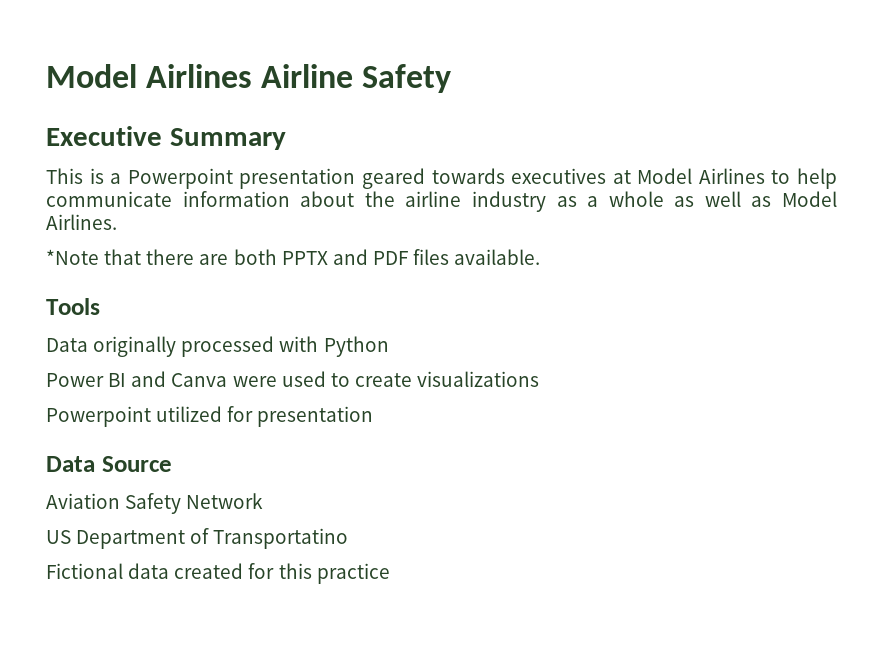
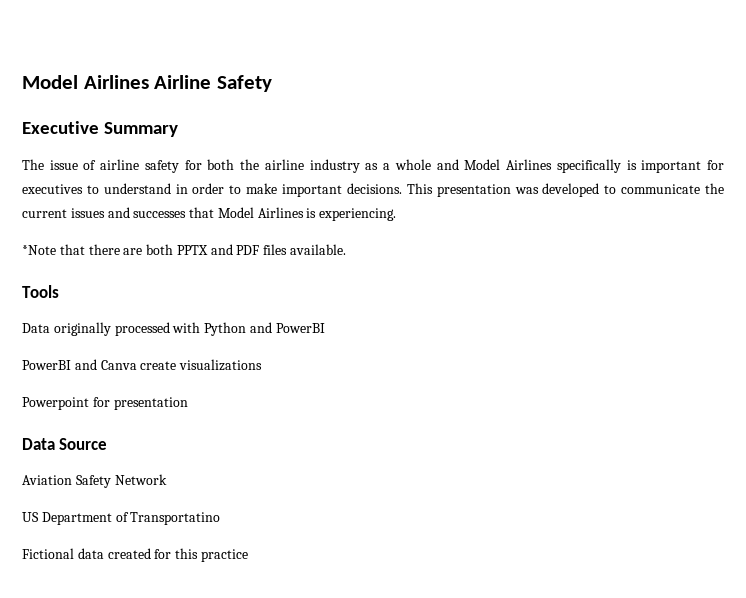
- This is a Powerpoint presentation geared towards executives at Model Airlines to help communicate information about the airline industry as a whole as well as Model Airlines.
+ The issue of airline safety for both the airline industry as a whole and Model Airlines specifically is important for executives to understand in order to make important decisions. This presentation was developed to communicate the current issues and successes that Model Airlines is experiencing.
- Data originally processed with Python
- Power BI and Canva were used to create visualizations
+ Data originally processed with Python and PowerBI
+ PowerBI and Canva create visualizations
- Powerpoint utilized for presentation
+ Powerpoint for presentation

